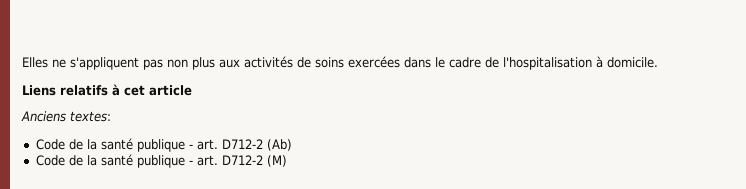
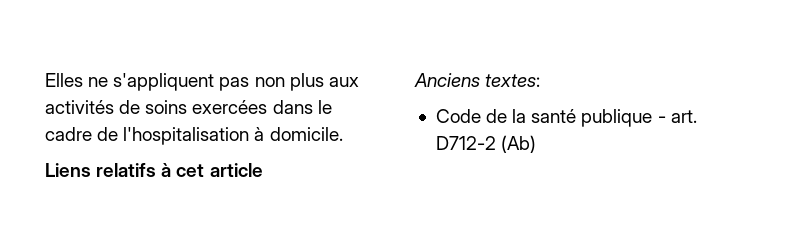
- Code de la santé publique - art. D712-2 (M)

